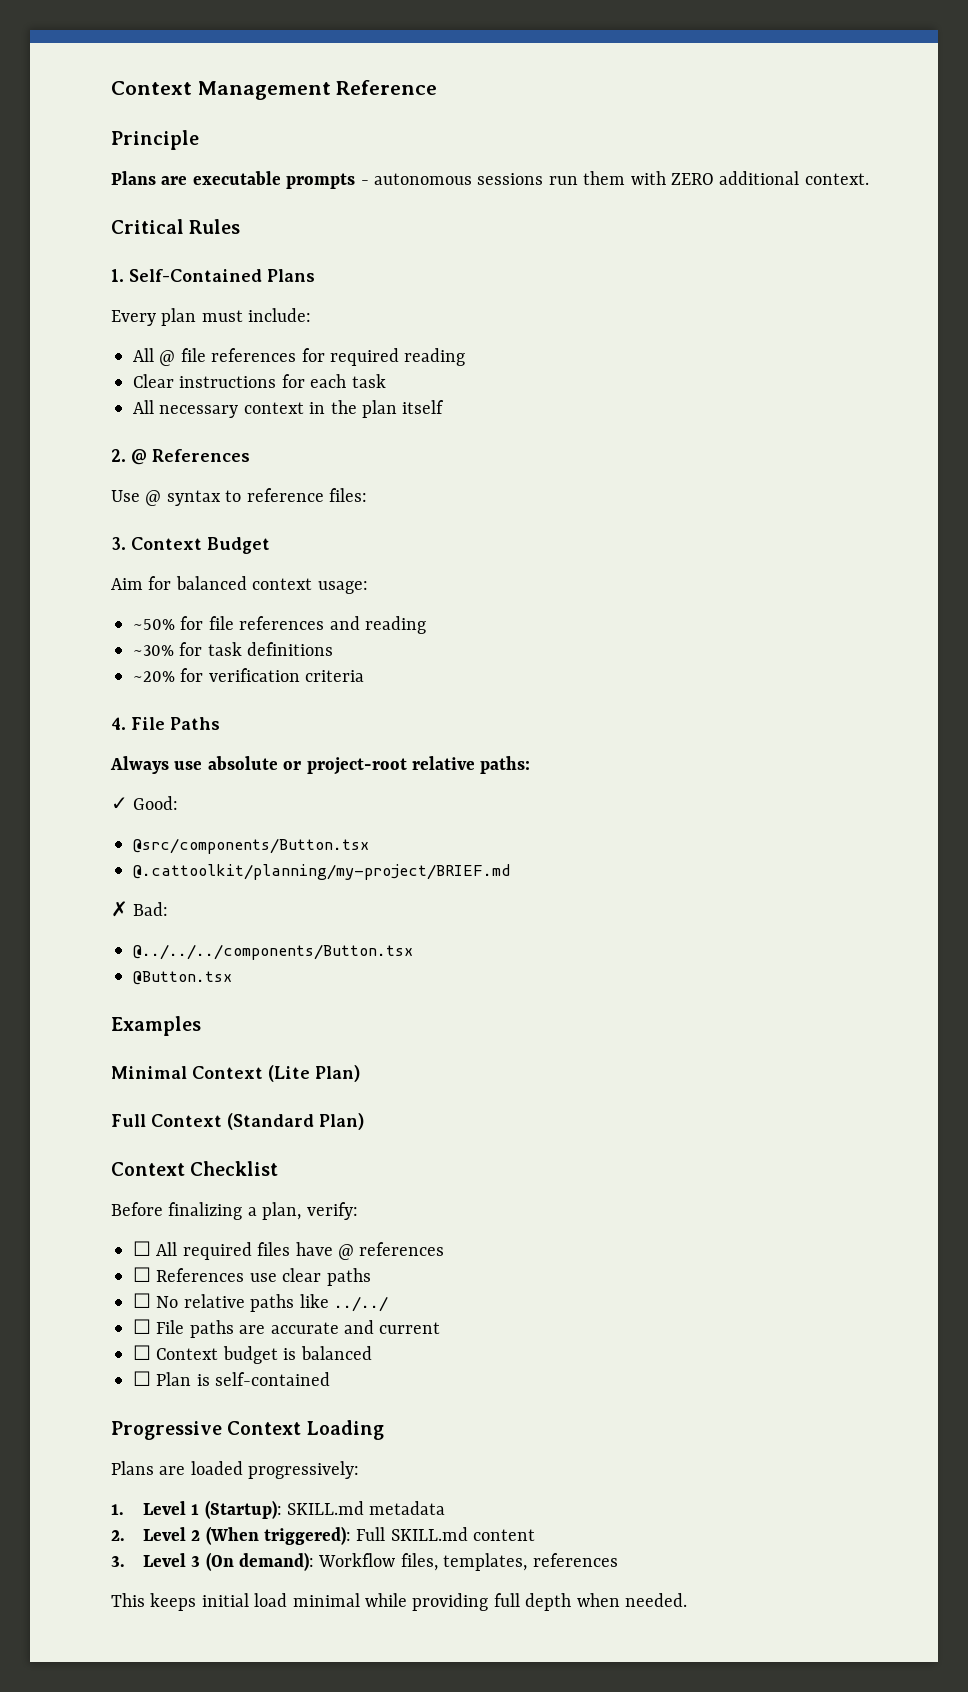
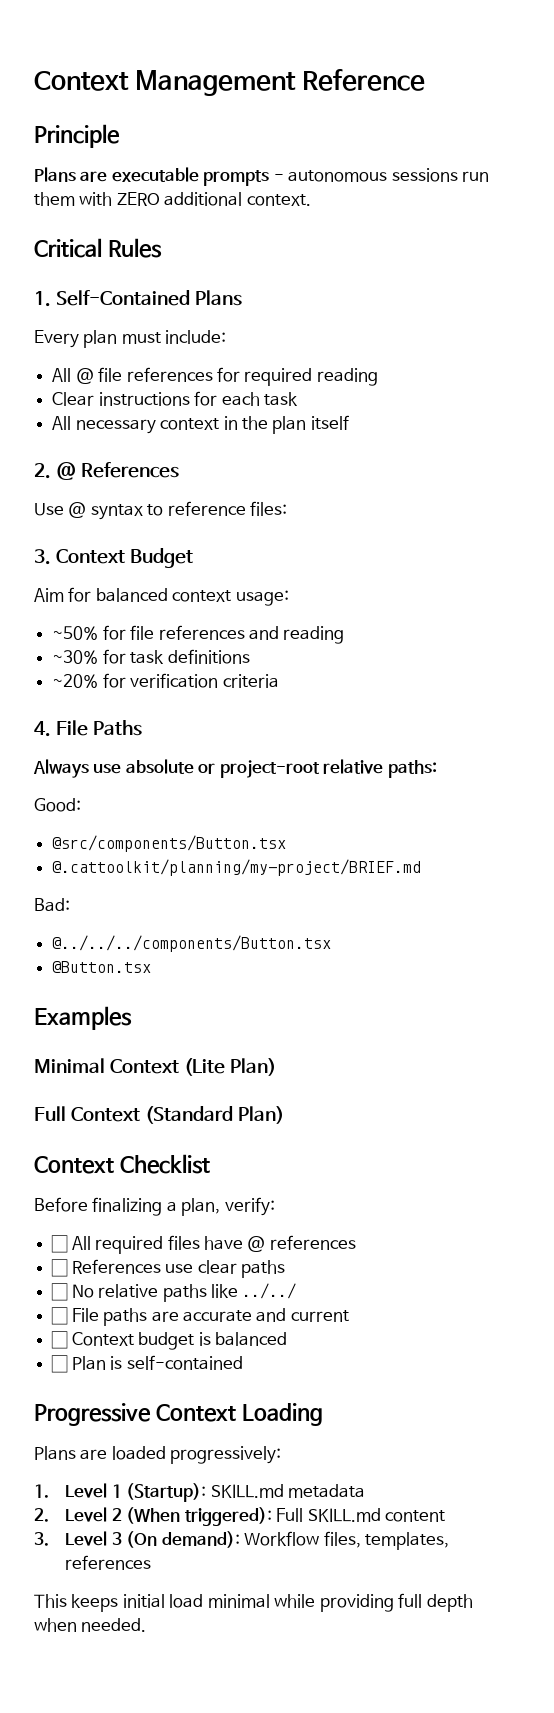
- ✓ Good:
+ Good:
- ✗ Bad:
+ Bad:

